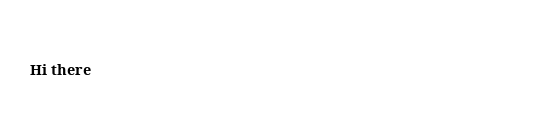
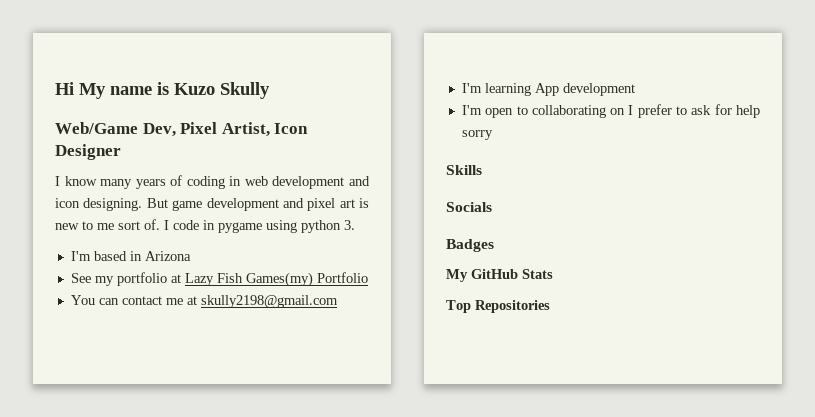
- Hi there
+ Hi My name is Kuzo Skully
+ Web/Game Dev, Pixel Artist, Icon Designer
+ I know many years of coding in web development and icon designing. But game development and pixel art is new to me sort of. I code in pygame using python 3.
+ I'm based in Arizona
+ See my portfolio at Lazy Fish Games(my) Portfolio
+ You can contact me at skully2198@gmail.com
+ I'm learning App development
+ I'm open to collaborating on I prefer to ask for help sorry
+ Skills
+ Socials
+ Badges
+ My GitHub Stats
+ Top Repositories

